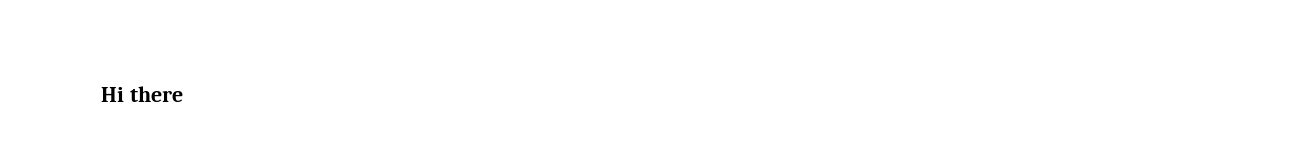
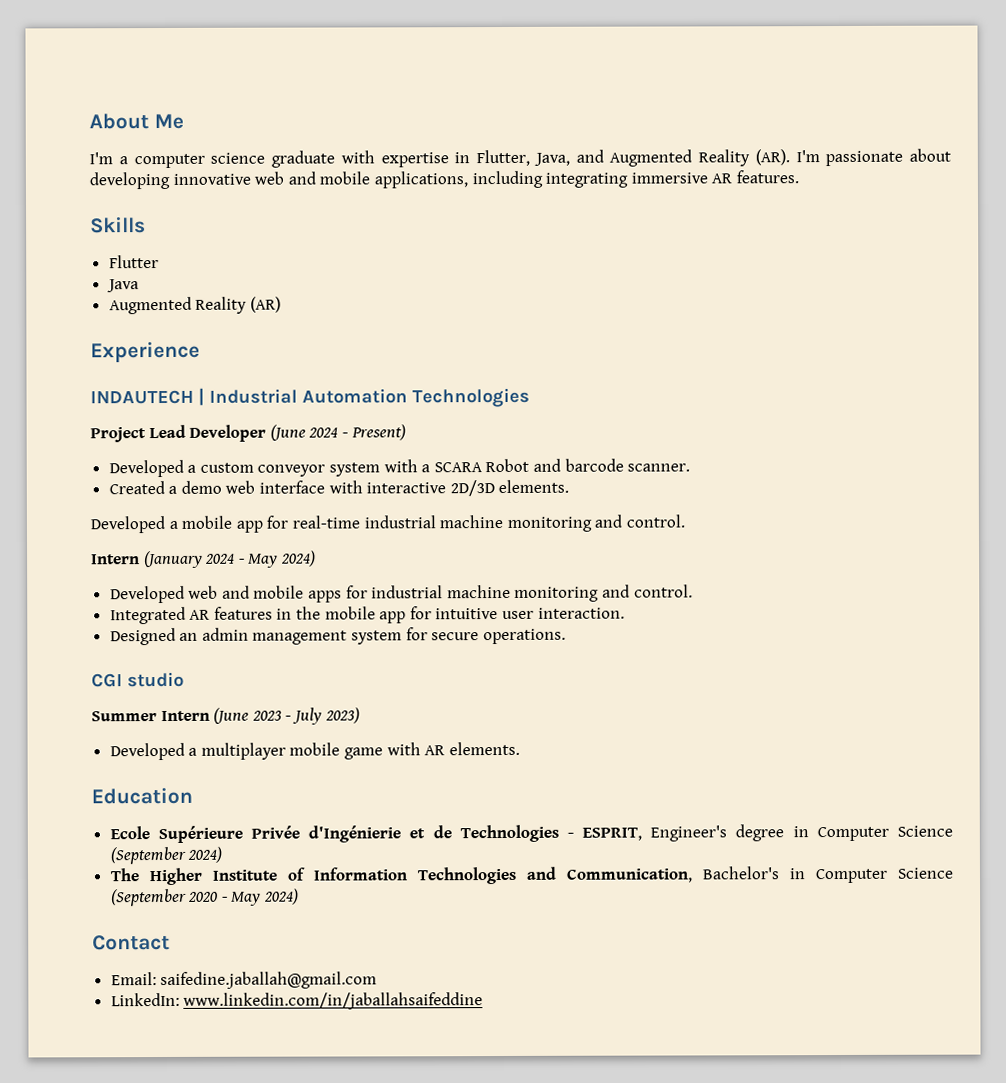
- Hi there
+ About Me
+ I'm a computer science graduate with expertise in Flutter, Java, and Augmented Reality (AR). I'm passionate about developing innovative web and mobile applications, including integrating immersive AR features.
+ Skills
+ Flutter
+ Java
+ Augmented Reality (AR)
+ Experience
+ INDAUTECH | Industrial Automation Technologies
+ Project Lead Developer (June 2024 - Present)
+ Developed a custom conveyor system with a SCARA Robot and barcode scanner.
+ Created a demo web interface with interactive 2D/3D elements.
+ Developed a mobile app for real-time industrial machine monitoring and control.
+ Intern (January 2024 - May 2024)
+ Developed web and mobile apps for industrial machine monitoring and control.
+ Integrated AR features in the mobile app for intuitive user interaction.
+ Designed an admin management system for secure operations.
+ CGI studio
+ Summer Intern (June 2023 - July 2023)
+ Developed a multiplayer mobile game with AR elements.
+ Education
+ Ecole Supérieure Privée d'Ingénierie et de Technologies - ESPRIT, Engineer's degree in Computer Science (September 2024)
+ The Higher Institute of Information Technologies and Communication, Bachelor's in Computer Science (September 2020 - May 2024)
+ Contact
+ Email: saifedine.jaballah@gmail.com
+ LinkedIn: www.linkedin.com/in/jaballahsaifeddine

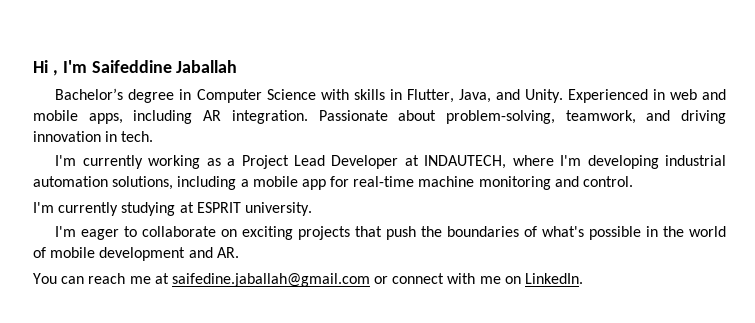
- About Me
- I'm a computer science graduate with expertise in Flutter, Java, and Augmented Reality (AR). I'm passionate about developing innovative web and mobile applications, including integrating immersive AR features.
- Skills
- Flutter
- Java
- Augmented Reality (AR)
- Experience
- INDAUTECH | Industrial Automation Technologies
- Project Lead Developer (June 2024 - Present)
- Developed a custom conveyor system with a SCARA Robot and barcode scanner.
- Created a demo web interface with interactive 2D/3D elements.
- Developed a mobile app for real-time industrial machine monitoring and control.
- Intern (January 2024 - May 2024)
- Developed web and mobile apps for industrial machine monitoring and control.
- Integrated AR features in the mobile app for intuitive user interaction.
- Designed an admin management system for secure operations.
- CGI studio
- Summer Intern (June 2023 - July 2023)
- Developed a multiplayer mobile game with AR elements.
- Education
- Ecole Supérieure Privée d'Ingénierie et de Technologies - ESPRIT, Engineer's degree in Computer Science (September 2024)
- The Higher Institute of Information Technologies and Communication, Bachelor's in Computer Science (September 2020 - May 2024)
- Contact
- Email: saifedine.jaballah@gmail.com
- LinkedIn: www.linkedin.com/in/jaballahsaifeddine
+ Hi , I'm Saifeddine Jaballah
+ Bachelor’s degree in Computer Science with skills in Flutter, Java, and Unity. Experienced in web and mobile apps, including AR integration. Passionate about problem-solving, teamwork, and driving innovation in tech.
+ I'm currently working as a Project Lead Developer at INDAUTECH, where I'm developing industrial automation solutions, including a mobile app for real-time machine monitoring and control.
+ I'm currently studying at ESPRIT university.
+ I'm eager to collaborate on exciting projects that push the boundaries of what's possible in the world of mobile development and AR.
+ You can reach me at saifedine.jaballah@gmail.com or connect with me on LinkedIn.

